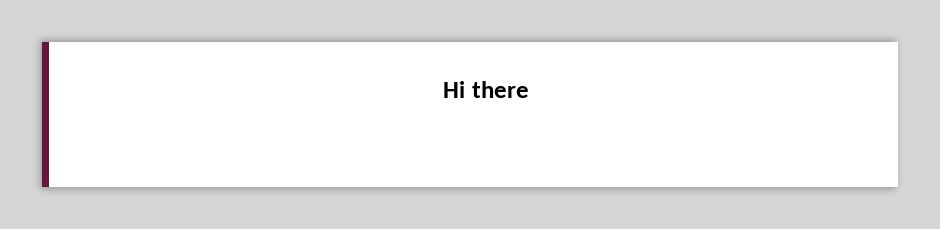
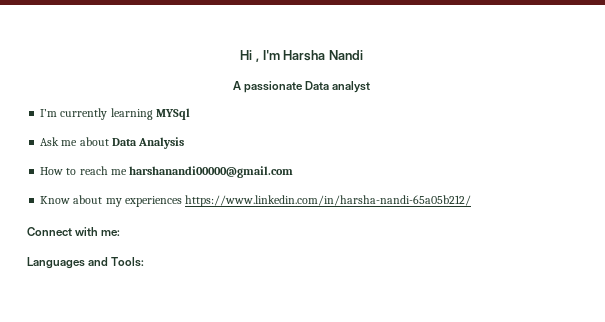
- Hi there
+ Hi , I'm Harsha Nandi
+ A passionate Data analyst
+ I’m currently learning MYSql
+ Ask me about Data Analysis
+ How to reach me harshanandi00000@gmail.com
+ Know about my experiences https://www.linkedin.com/in/harsha-nandi-65a05b212/
+ Connect with me:
+ Languages and Tools:

